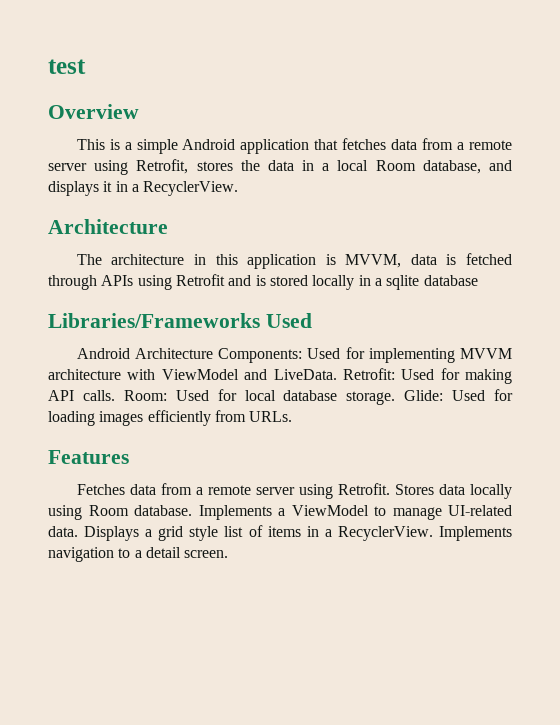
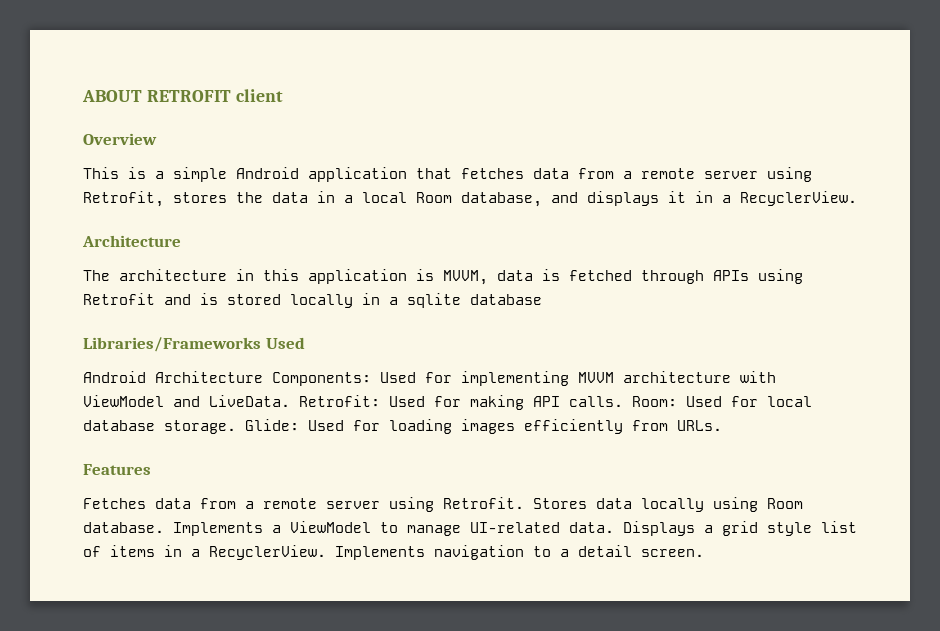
- test
+ ABOUT RETROFIT client

